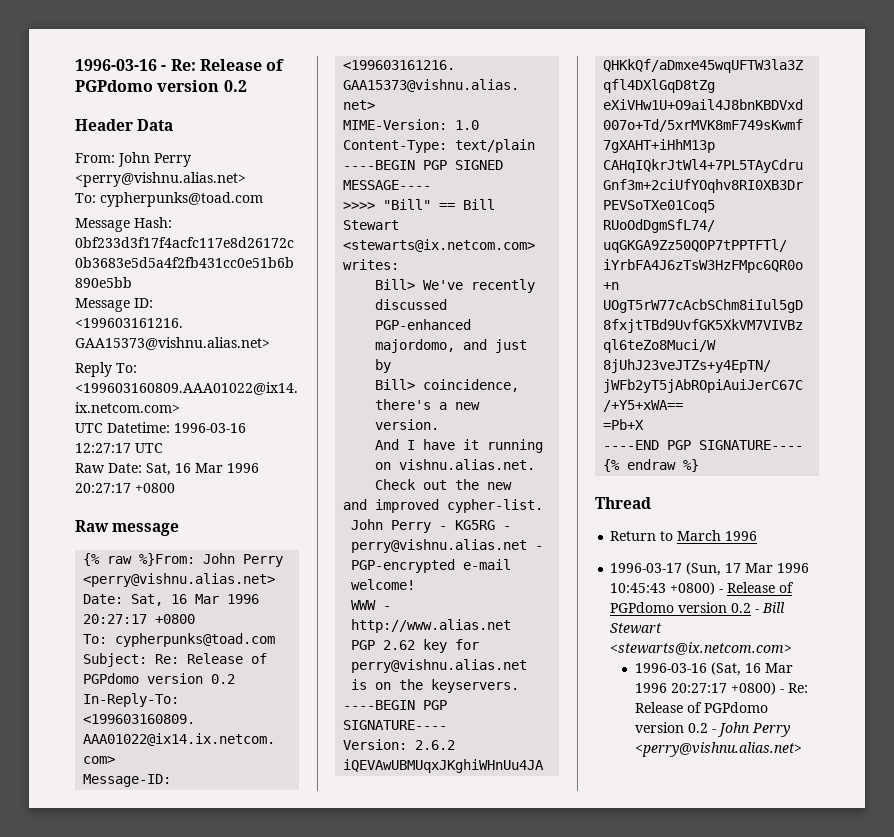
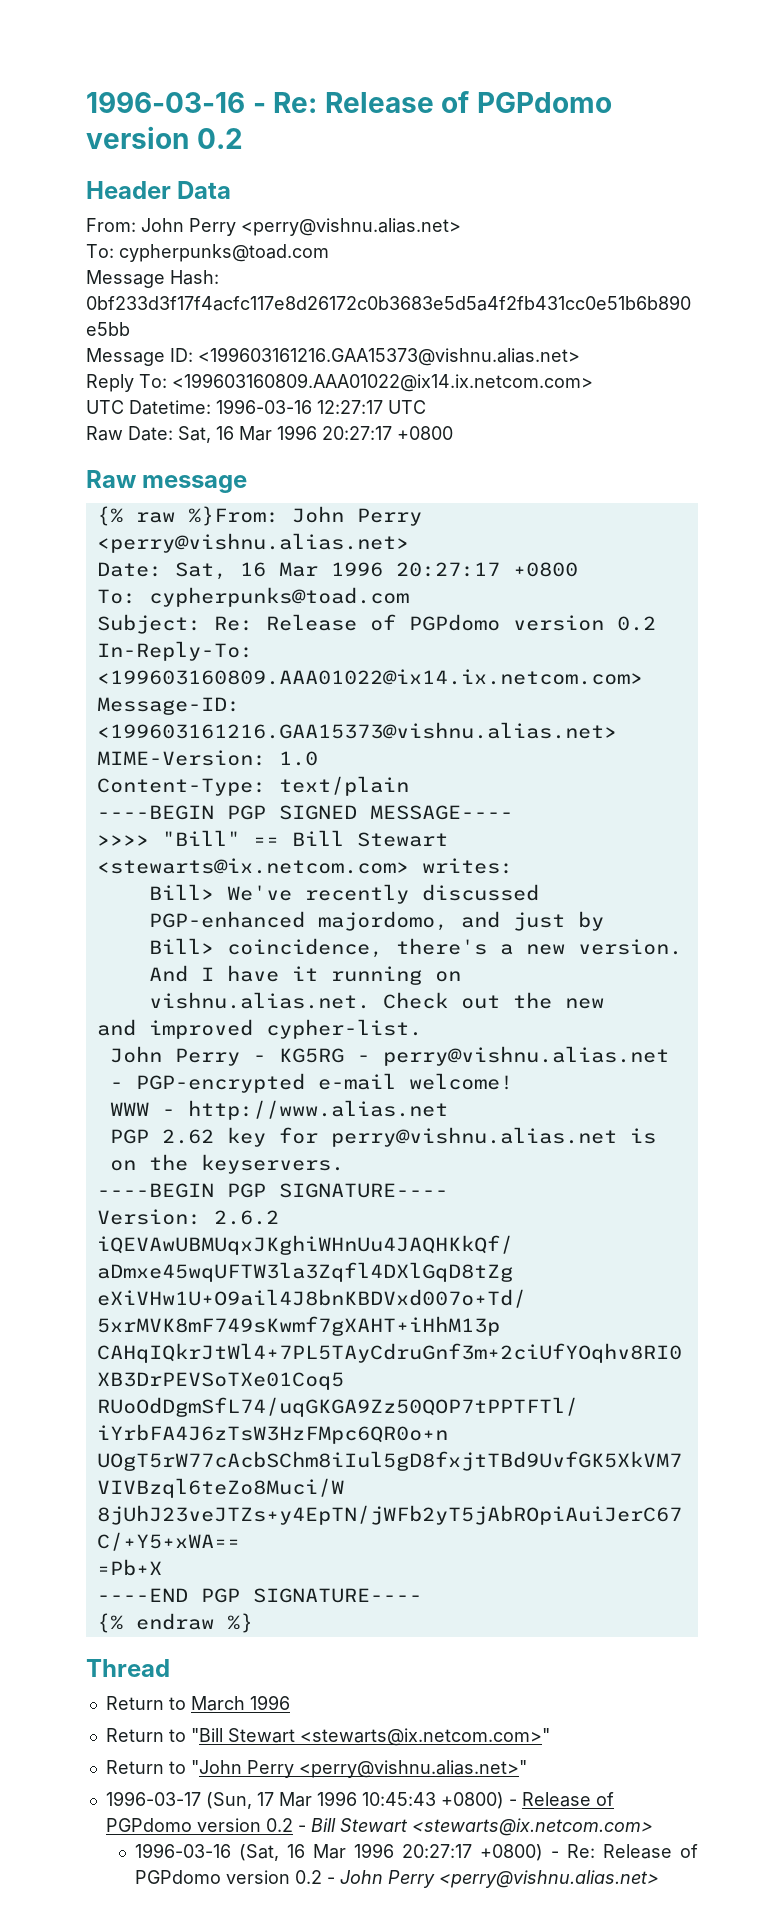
+ Return to "Bill Stewart <stewarts@ix.netcom.com>"
+ Return to "John Perry <perry@vishnu.alias.net>"

